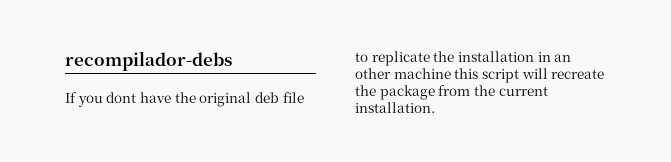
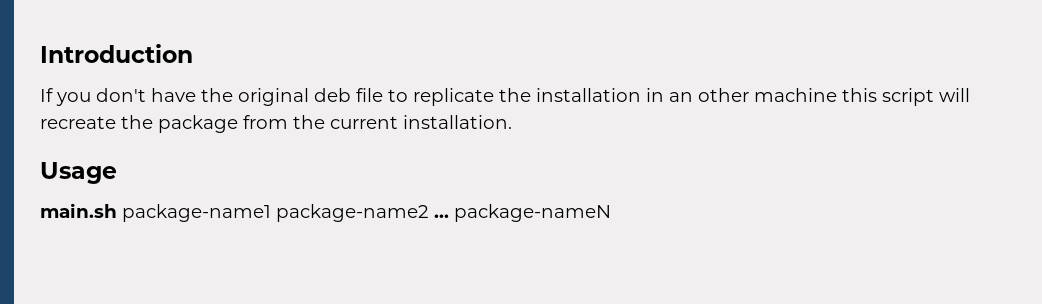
- recompilador-debs
+ Introduction
- If you dont have the original deb file to replicate the installation in an other machine this script will recreate the package from the current installation.
+ If you don't have the original deb file to replicate the installation in an other machine this script will recreate the package from the current installation.
+ Usage
+ main.sh package-name1 package-name2 ... package-nameN

